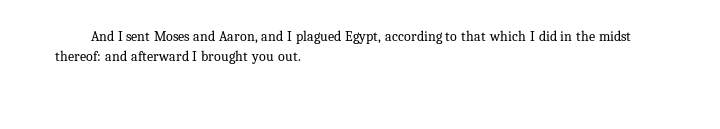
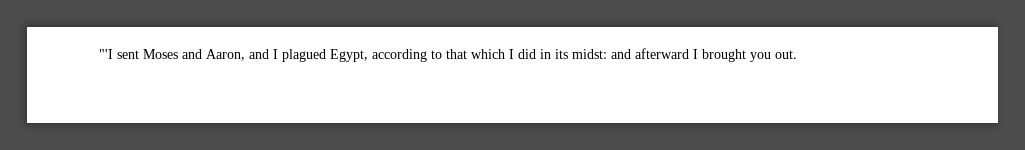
- And I sent Moses and Aaron, and I plagued Egypt, according to that which I did in the midst thereof: and afterward I brought you out.
+ "'I sent Moses and Aaron, and I plagued Egypt, according to that which I did in its midst: and afterward I brought you out.

